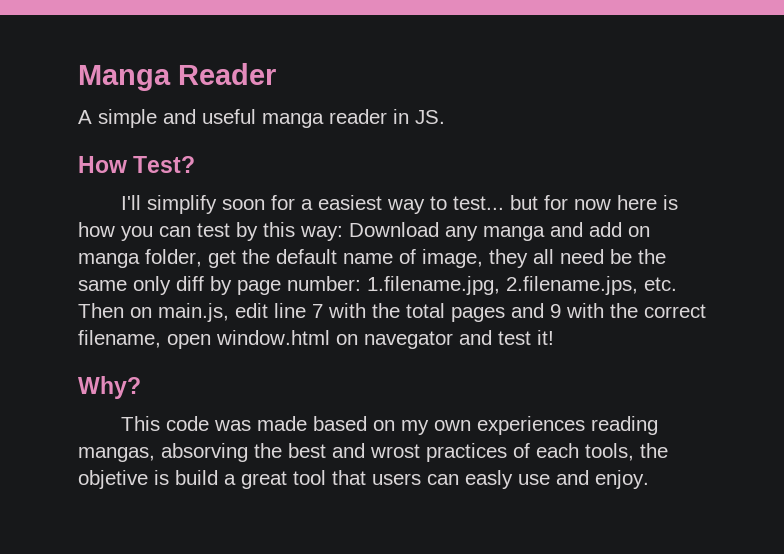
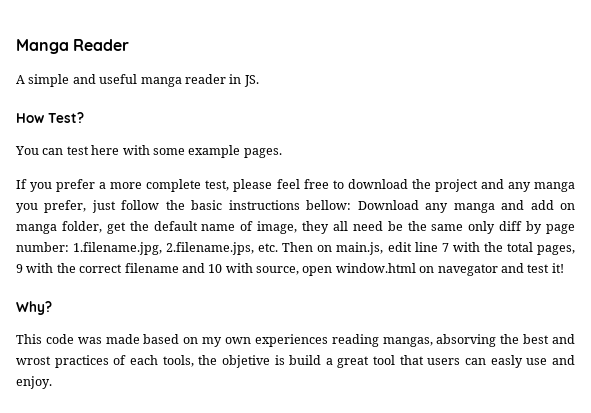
- I'll simplify soon for a easiest way to test... but for now here is how you can test by this way: Download any manga and add on manga folder, get the default name of image, they all need be the same only diff by page number: 1.filename.jpg, 2.filename.jps, etc. Then on main.js, edit line 7 with the total pages and 9 with the correct filename, open window.html on navegator and test it!
+ You can test here with some example pages.
+ If you prefer a more complete test, please feel free to download the project and any manga you prefer, just follow the basic instructions bellow: Download any manga and add on manga folder, get the default name of image, they all need be the same only diff by page number: 1.filename.jpg, 2.filename.jps, etc. Then on main.js, edit line 7 with the total pages, 9 with the correct filename and 10 with source, open window.html on navegator and test it!

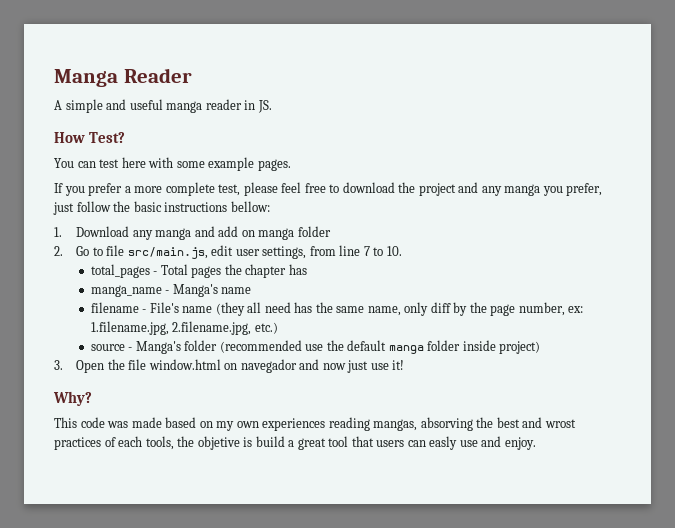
- If you prefer a more complete test, please feel free to download the project and any manga you prefer, just follow the basic instructions bellow: Download any manga and add on manga folder, get the default name of image, they all need be the same only diff by page number: 1.filename.jpg, 2.filename.jps, etc. Then on main.js, edit line 7 with the total pages, 9 with the correct filename and 10 with source, open window.html on navegator and test it!
+ If you prefer a more complete test, please feel free to download the project and any manga you prefer, just follow the basic instructions bellow:
+ 1. Download any manga and add on manga folder
+ 2. Go to file src/main.js, edit user settings, from line 7 to 10.
+ total_pages - Total pages the chapter has
+ manga_name - Manga's name
+ filename - File's name (they all need has the same name, only diff by the page number, ex: 1.filename.jpg, 2.filename.jpg, etc.)
+ source - Manga's folder (recommended use the default manga folder inside project)
+ 3. Open the file window.html on navegador and now just use it!

